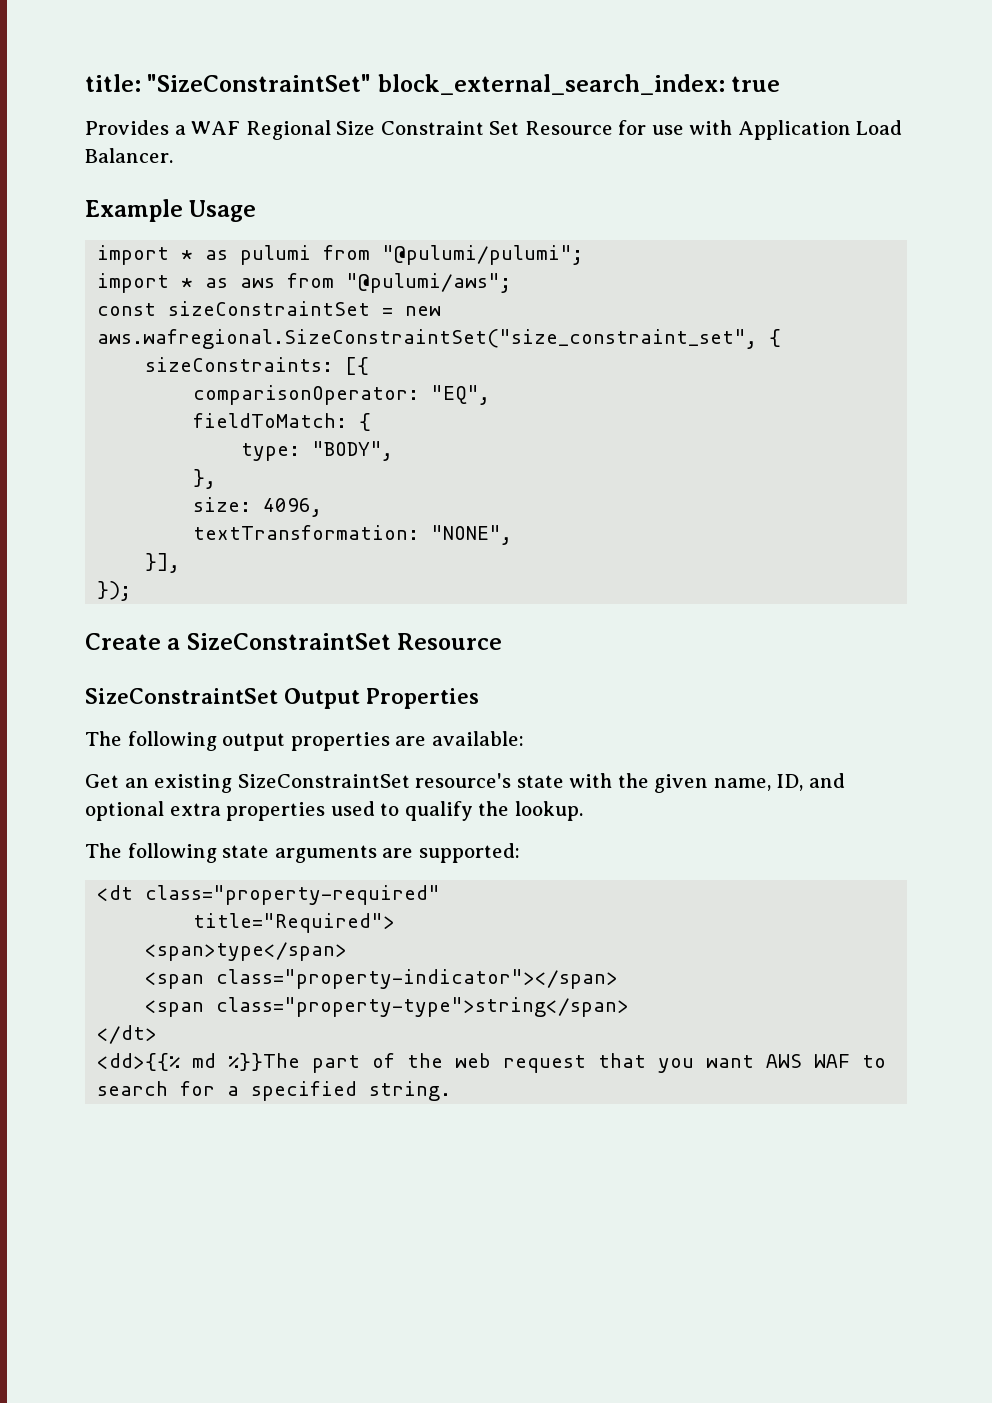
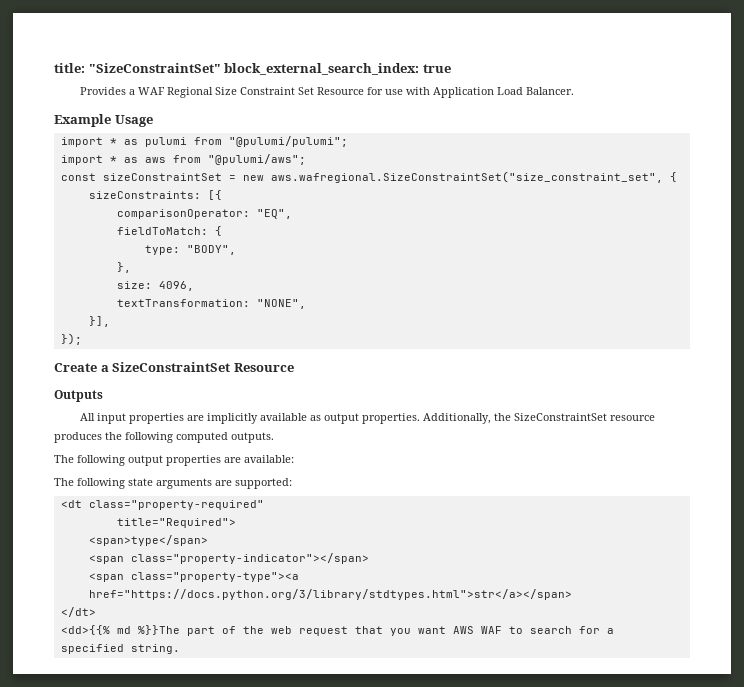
- SizeConstraintSet Output Properties
+ Outputs
+ All input properties are implicitly available as output properties. Additionally, the SizeConstraintSet resource produces the following computed outputs.
- Get an existing SizeConstraintSet resource's state with the given name, ID, and optional extra properties used to qualify the lookup.
- <span class="property-type">string</span>
+ <span class="property-type"><a href="https://docs.python.org/3/library/stdtypes.html">str</a></span>

